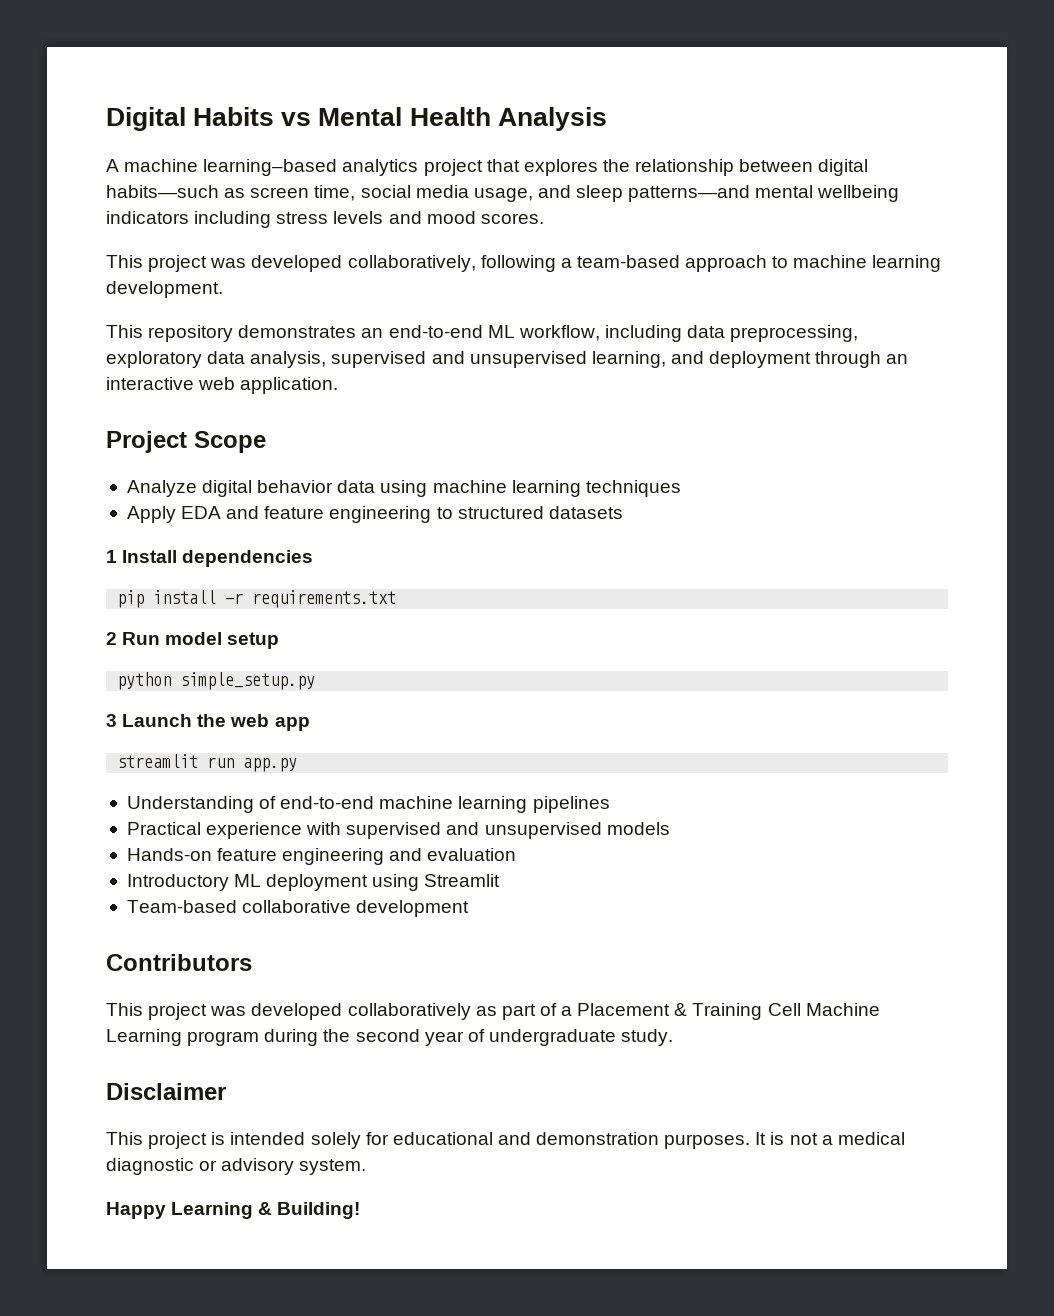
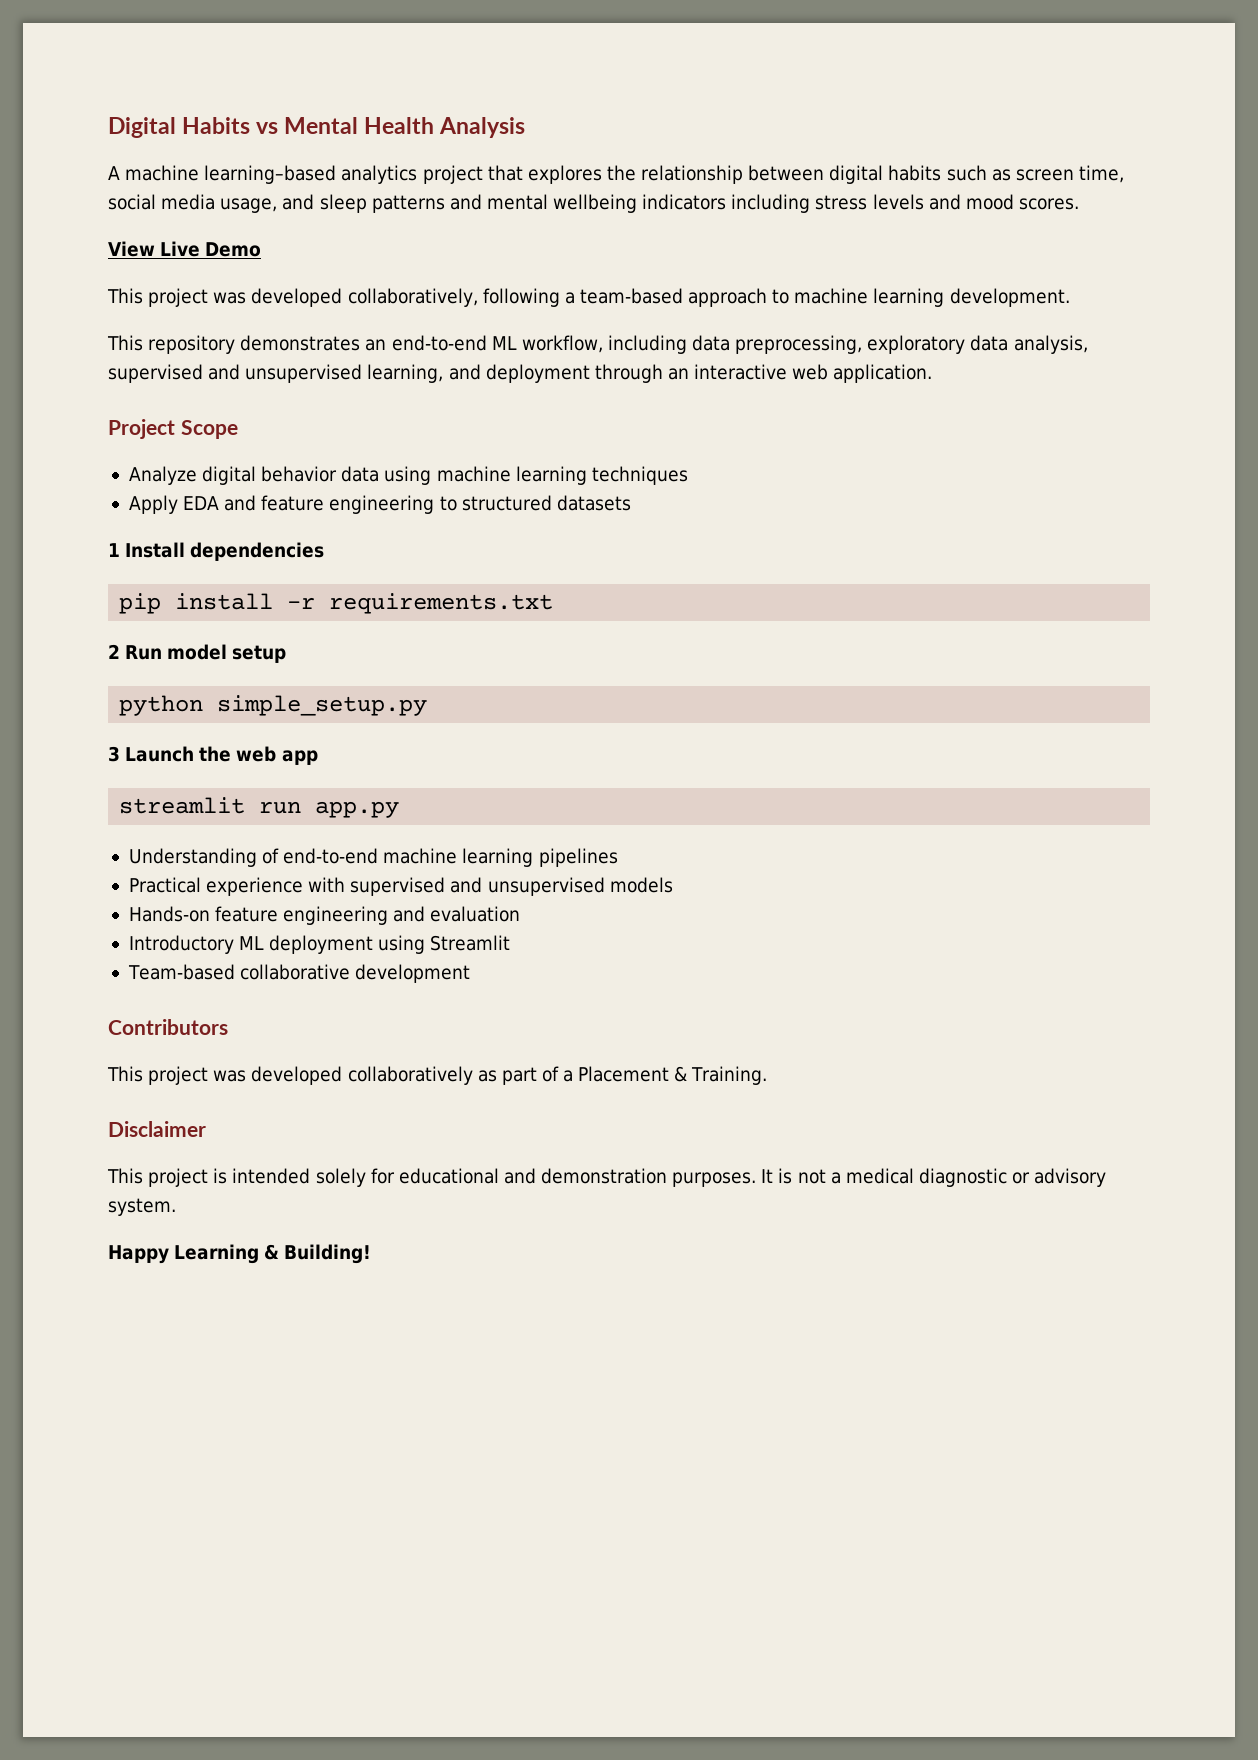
- A machine learning–based analytics project that explores the relationship between digital habits—such as screen time, social media usage, and sleep patterns—and mental wellbeing indicators including stress levels and mood scores.
+ A machine learning–based analytics project that explores the relationship between digital habits such as screen time, social media usage, and sleep patterns and mental wellbeing indicators including stress levels and mood scores.
+ View Live Demo
- This project was developed collaboratively as part of a Placement & Training Cell Machine Learning program during the second year of undergraduate study.
+ This project was developed collaboratively as part of a Placement & Training.

